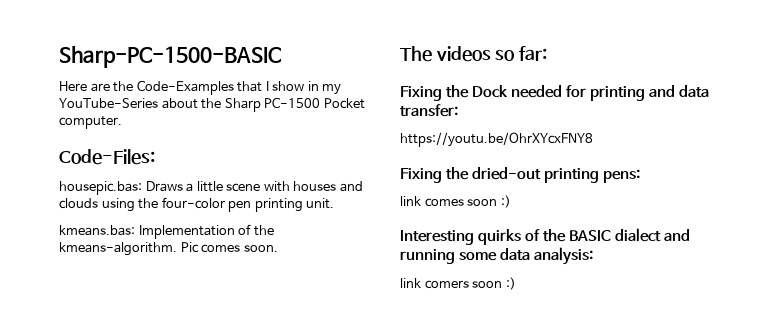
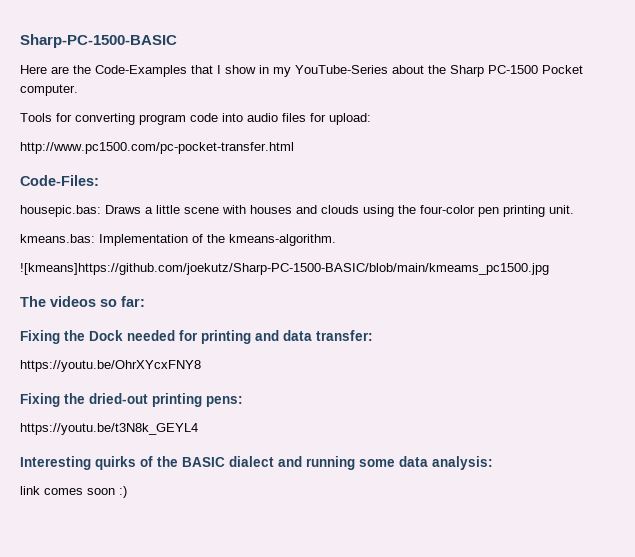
+ Tools for converting program code into audio files for upload:
+ http://www.pc1500.com/pc-pocket-transfer.html
- kmeans.bas: Implementation of the kmeans-algorithm. Pic comes soon.
+ kmeans.bas: Implementation of the kmeans-algorithm.
+ ![kmeans]https://github.com/joekutz/Sharp-PC-1500-BASIC/blob/main/kmeams_pc1500.jpg
- link comes soon :)
+ https://youtu.be/t3N8k_GEYL4
- link comers soon :)
+ link comes soon :)

